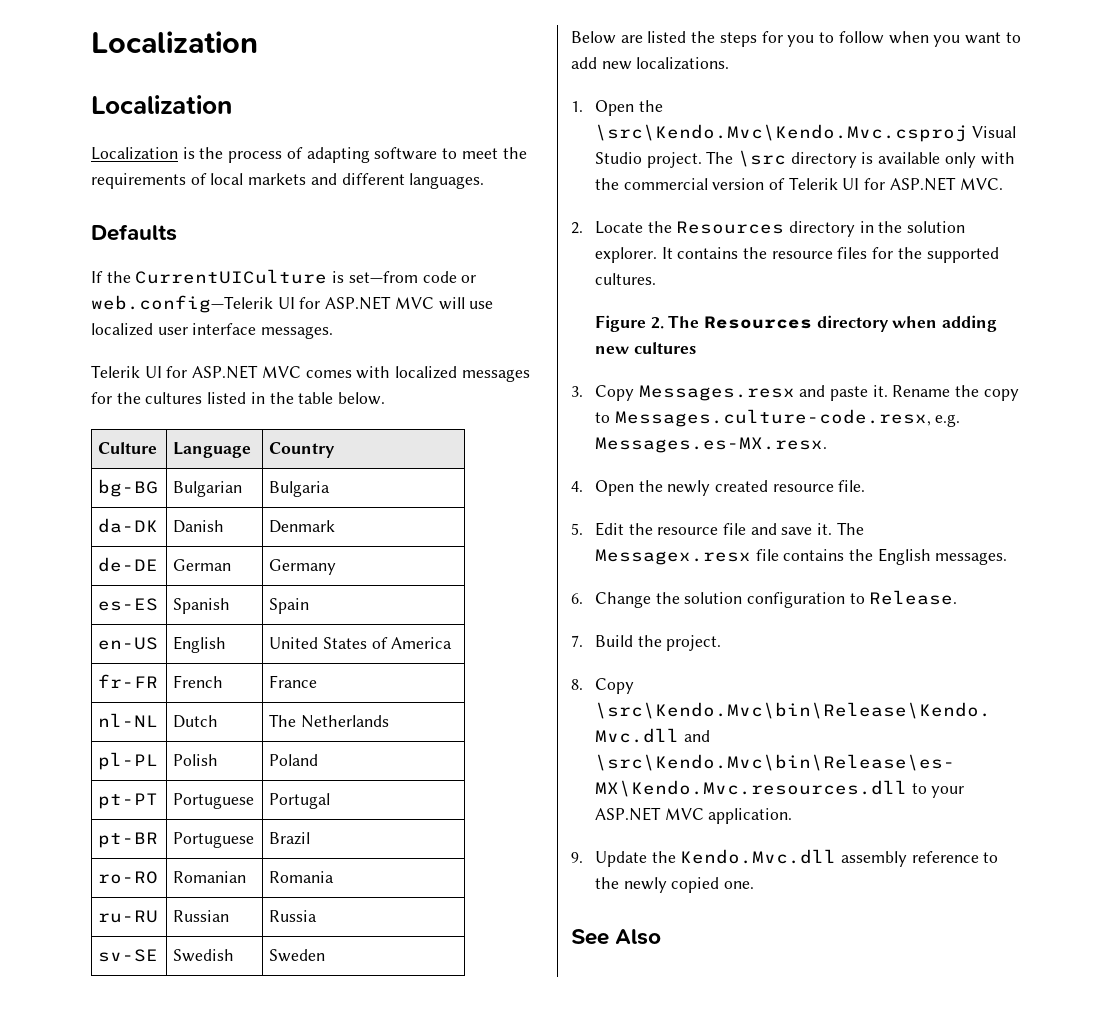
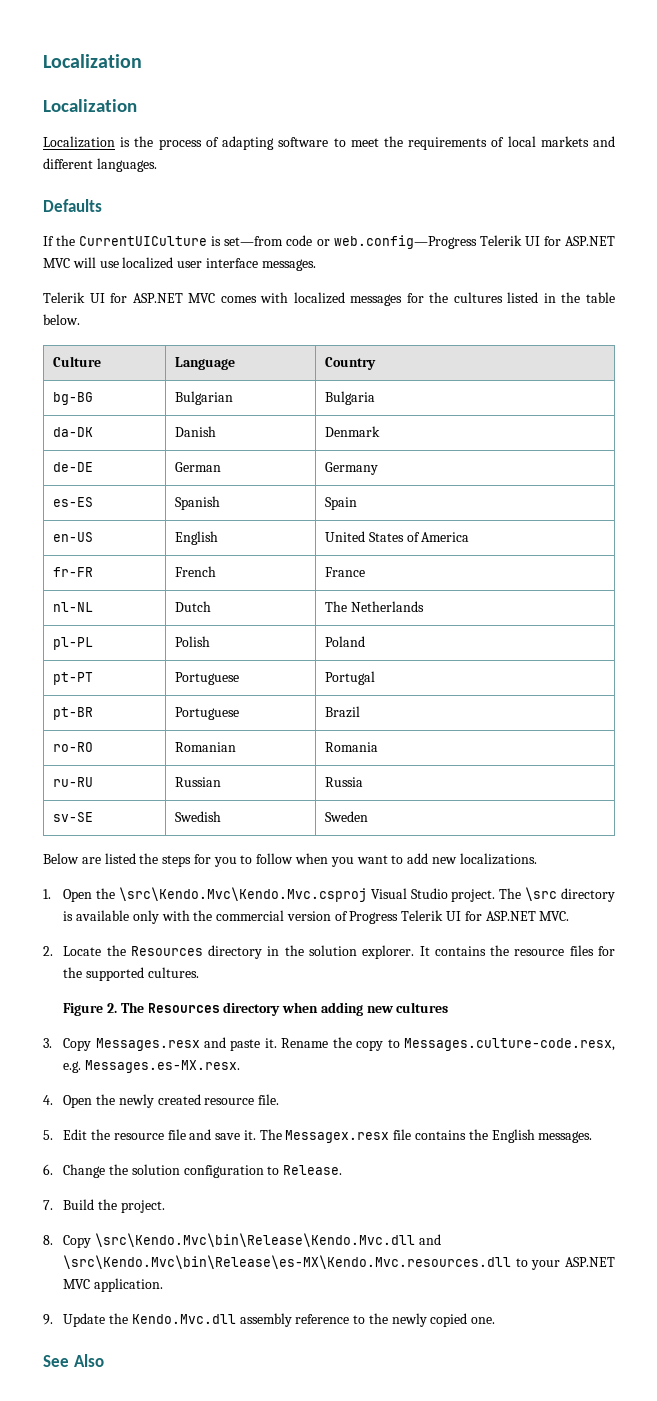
- If the CurrentUICulture is set—from code or web.config—Telerik UI for ASP.NET MVC will use localized user interface messages.
+ If the CurrentUICulture is set—from code or web.config—Progress Telerik UI for ASP.NET MVC will use localized user interface messages.
- The \src directory is available only with the commercial version of Telerik UI for ASP.NET MVC.
+ The \src directory is available only with the commercial version of Progress Telerik UI for ASP.NET MVC.

